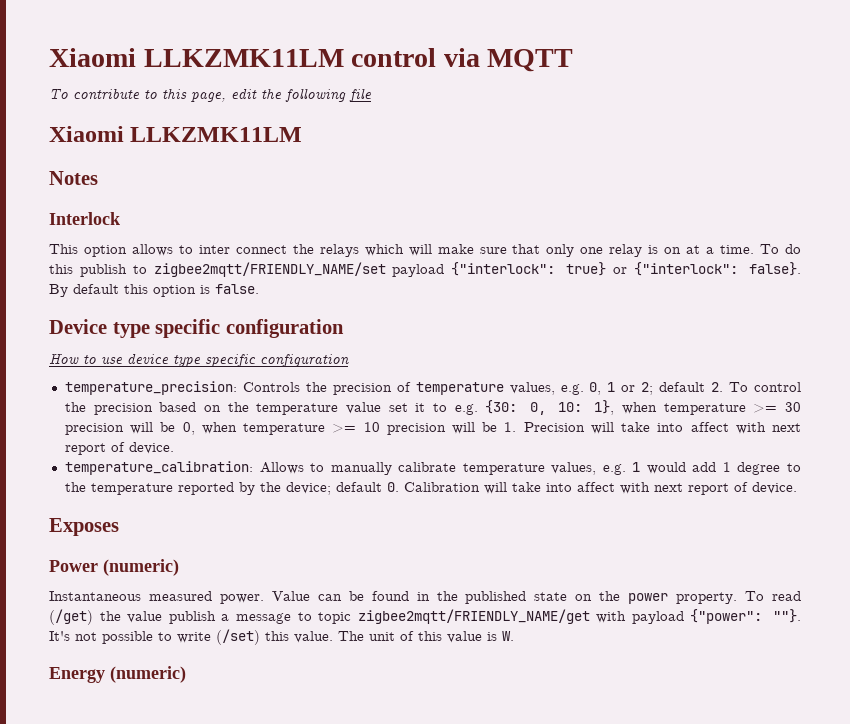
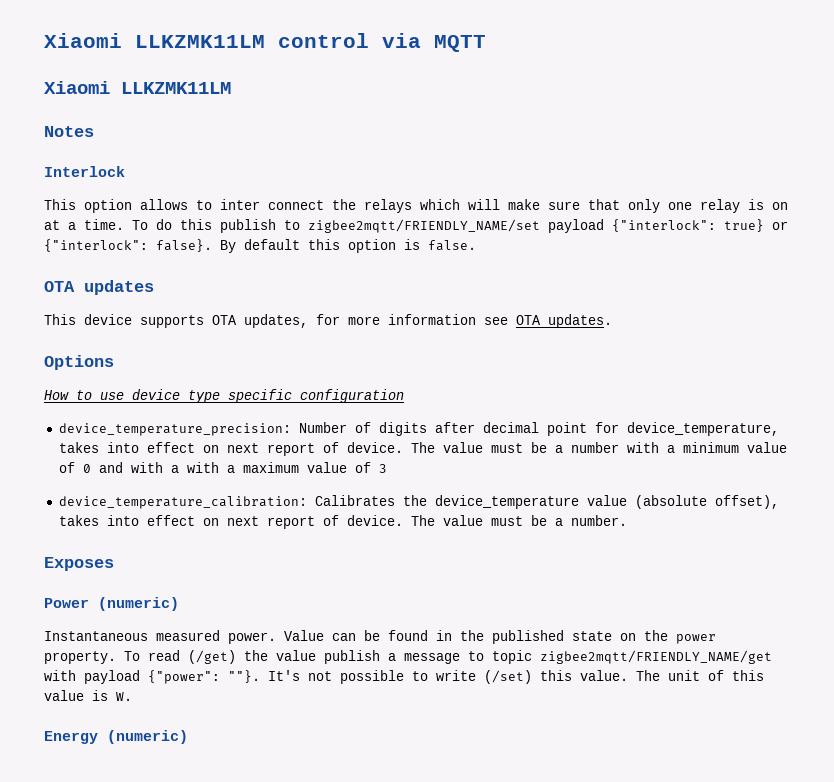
- To contribute to this page, edit the following file
- Device type specific configuration
+ OTA updates
+ This device supports OTA updates, for more information see OTA updates.
+ Options
- temperature_precision: Controls the precision of temperature values, e.g. 0, 1 or 2; default 2. To control the precision based on the temperature value set it to e.g. {30: 0, 10: 1}, when temperature >= 30 precision will be 0, when temperature >= 10 precision will be 1. Precision will take into affect with next report of device.
- temperature_calibration: Allows to manually calibrate temperature values, e.g. 1 would add 1 degree to the temperature reported by the device; default 0. Calibration will take into affect with next report of device.
+ device_temperature_precision: Number of digits after decimal point for device_temperature, takes into effect on next report of device. The value must be a number with a minimum value of 0 and with a with a maximum value of 3
+ device_temperature_calibration: Calibrates the device_temperature value (absolute offset), takes into effect on next report of device. The value must be a number.

